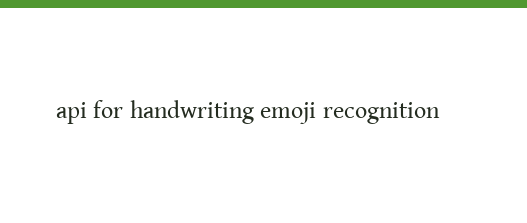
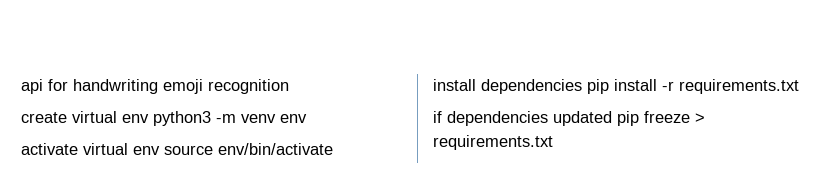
+ create virtual env python3 -m venv env
+ activate virtual env source env/bin/activate
+ install dependencies pip install -r requirements.txt
+ if dependencies updated pip freeze > requirements.txt

